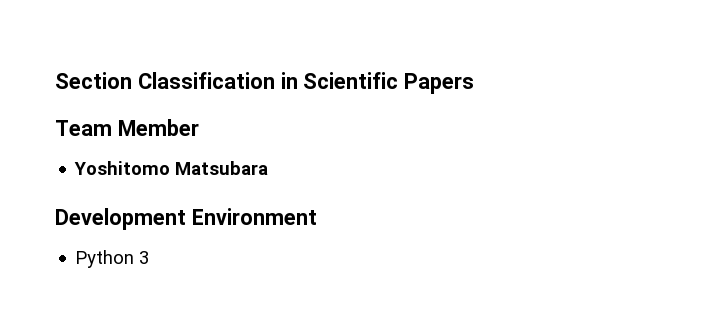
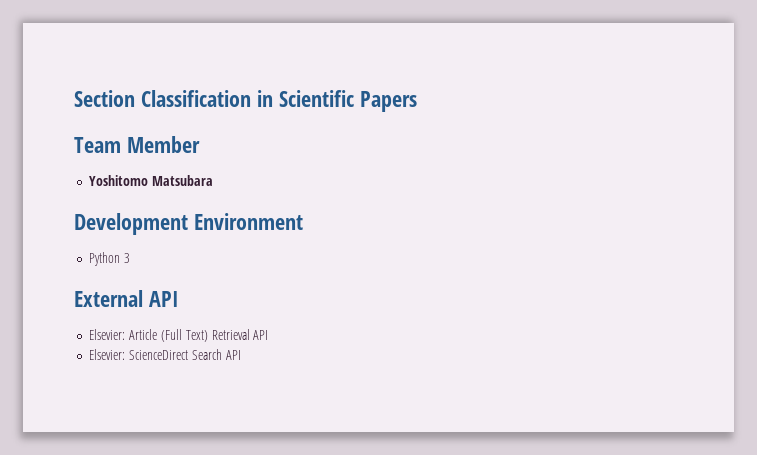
+ External API
+ Elsevier: Article (Full Text) Retrieval API
+ Elsevier: ScienceDirect Search API

